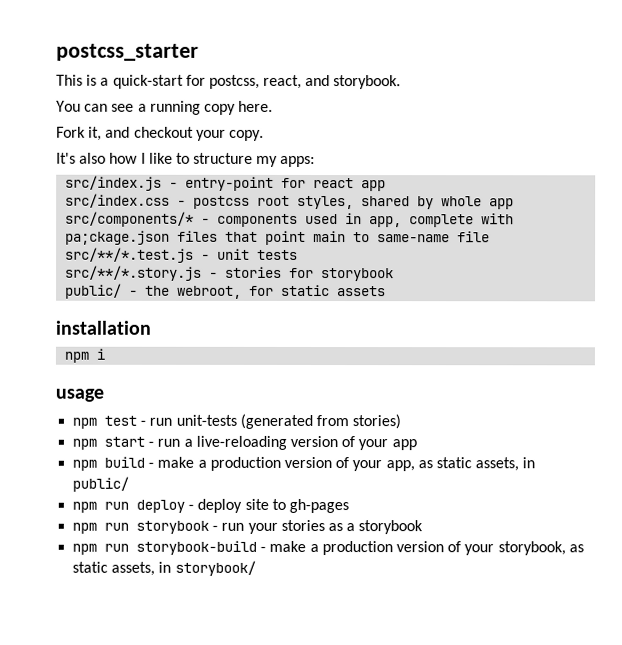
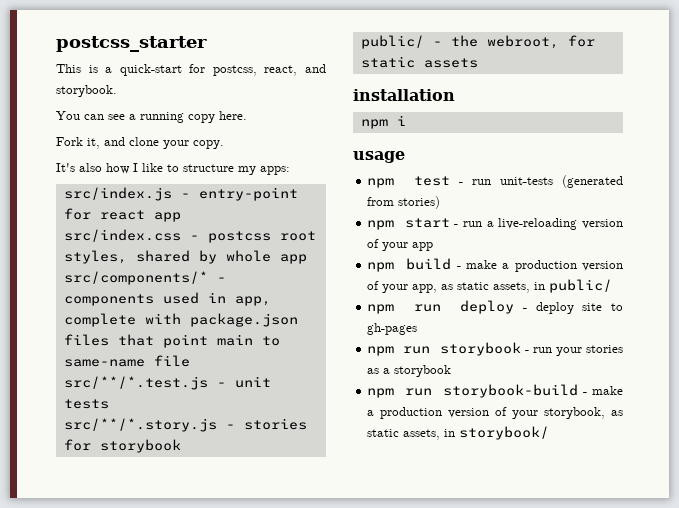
- Fork it, and checkout your copy.
+ Fork it, and clone your copy.
- src/components/* - components used in app, complete with pa;ckage.json files that point main to same-name file
+ src/components/* - components used in app, complete with package.json files that point main to same-name file

